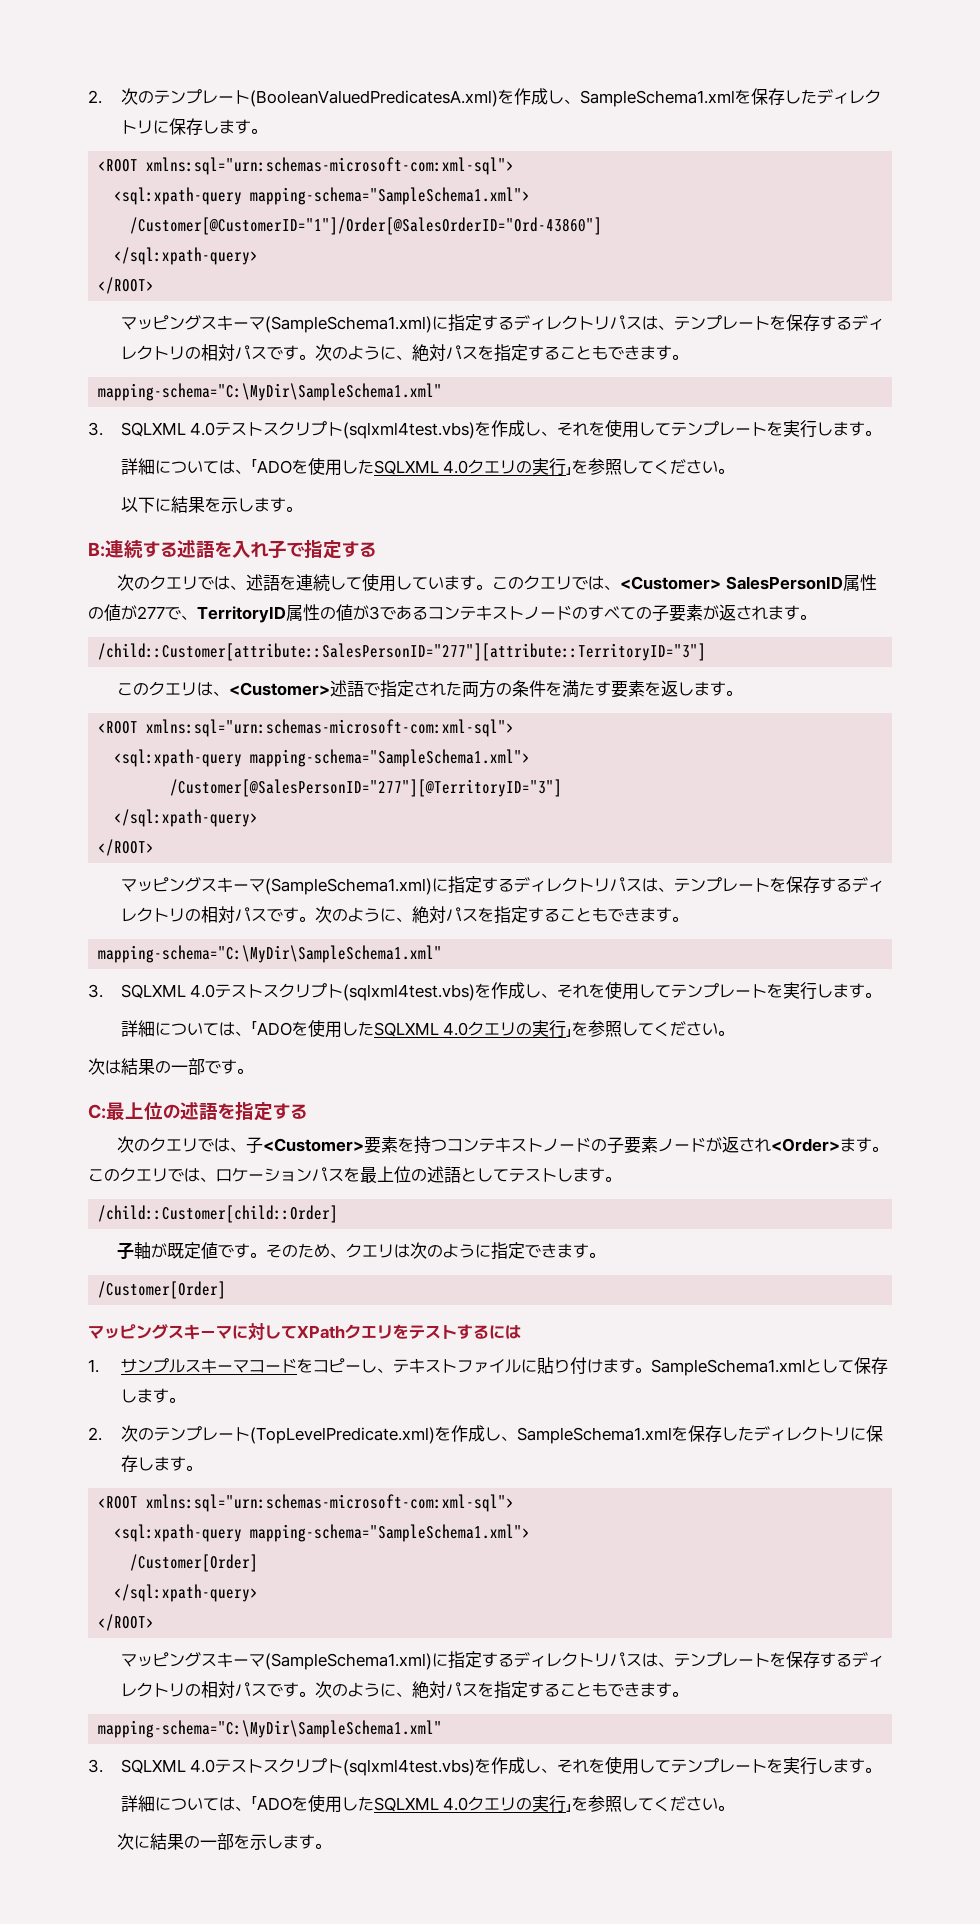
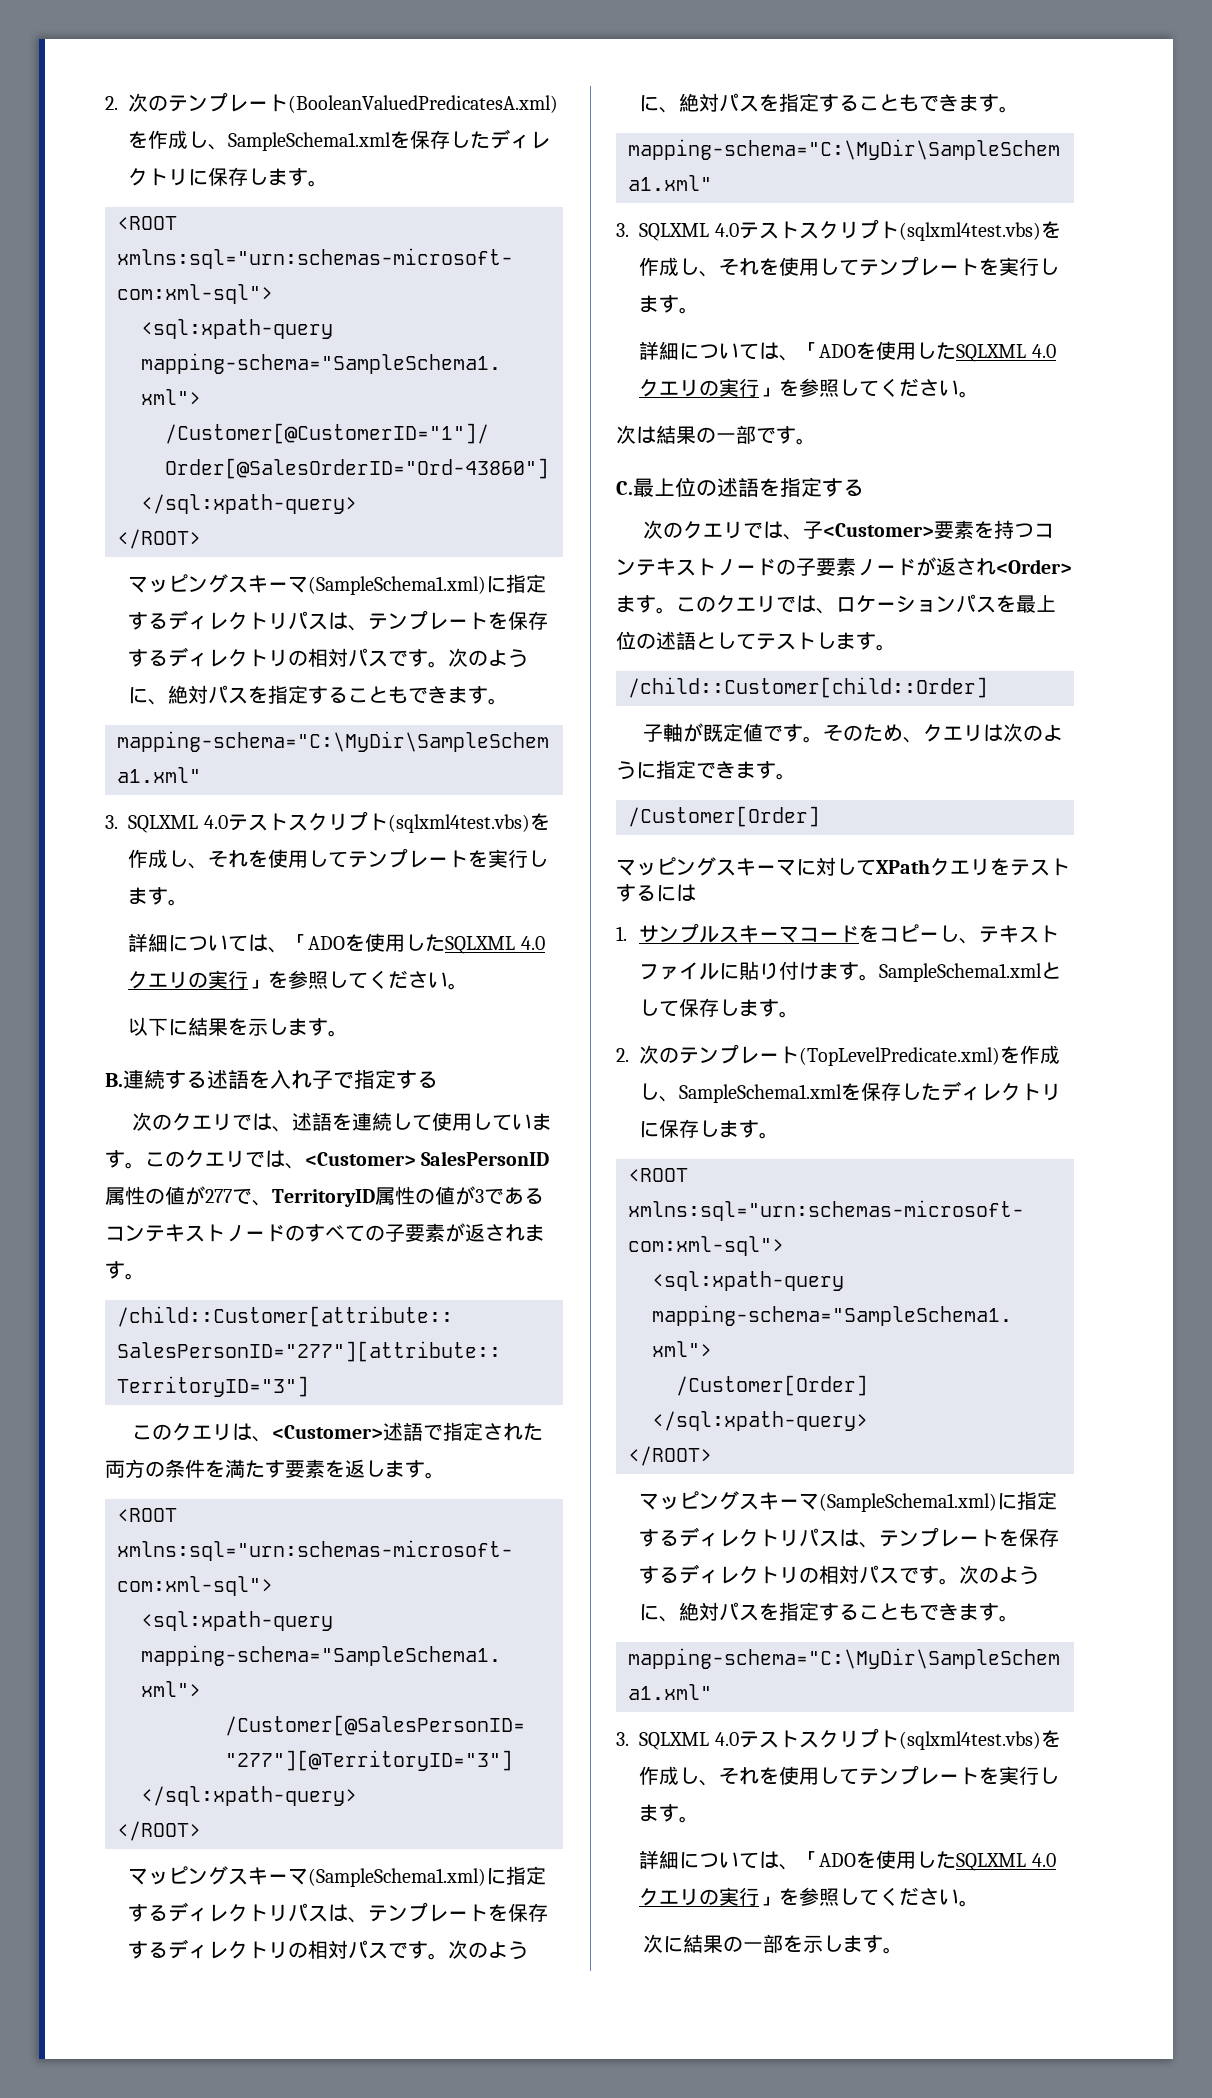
- B:連続する述語を入れ子で指定する
+ B.連続する述語を入れ子で指定する
- C:最上位の述語を指定する
+ C.最上位の述語を指定する

